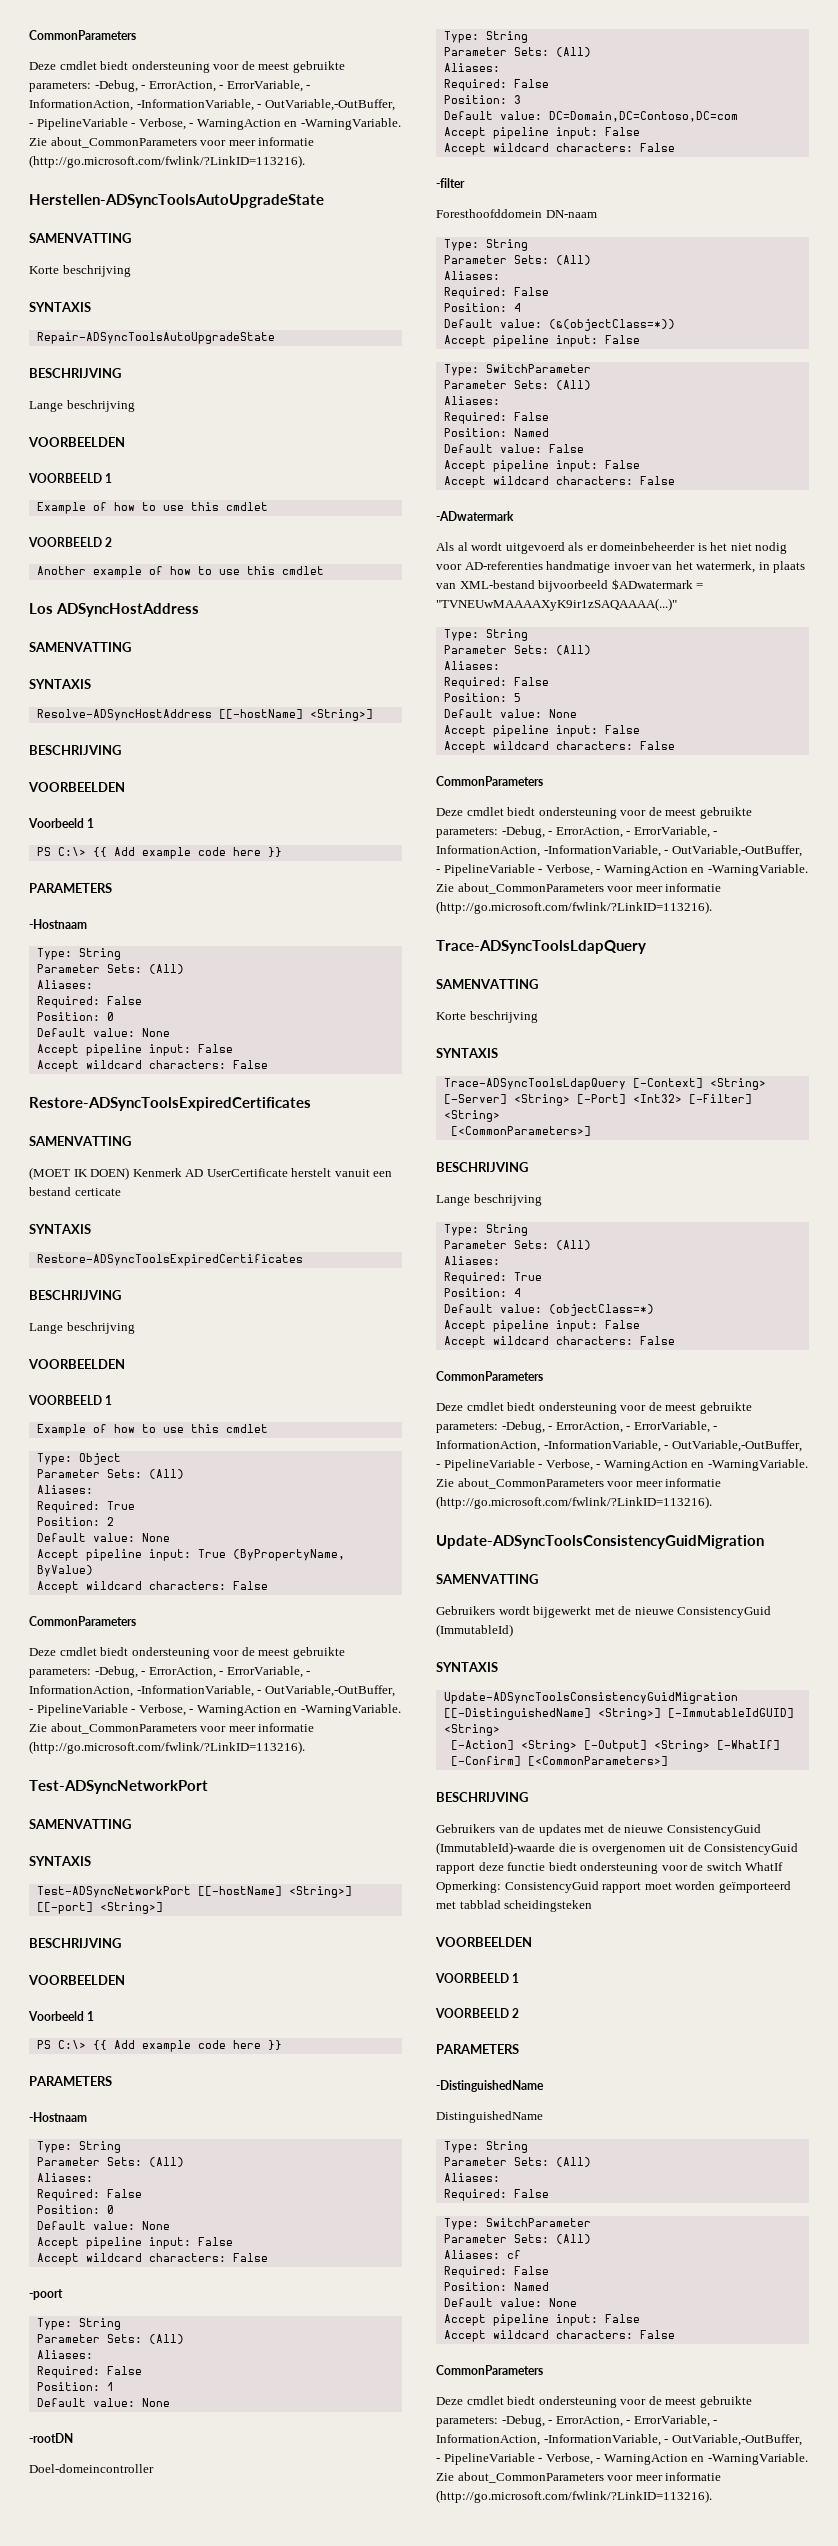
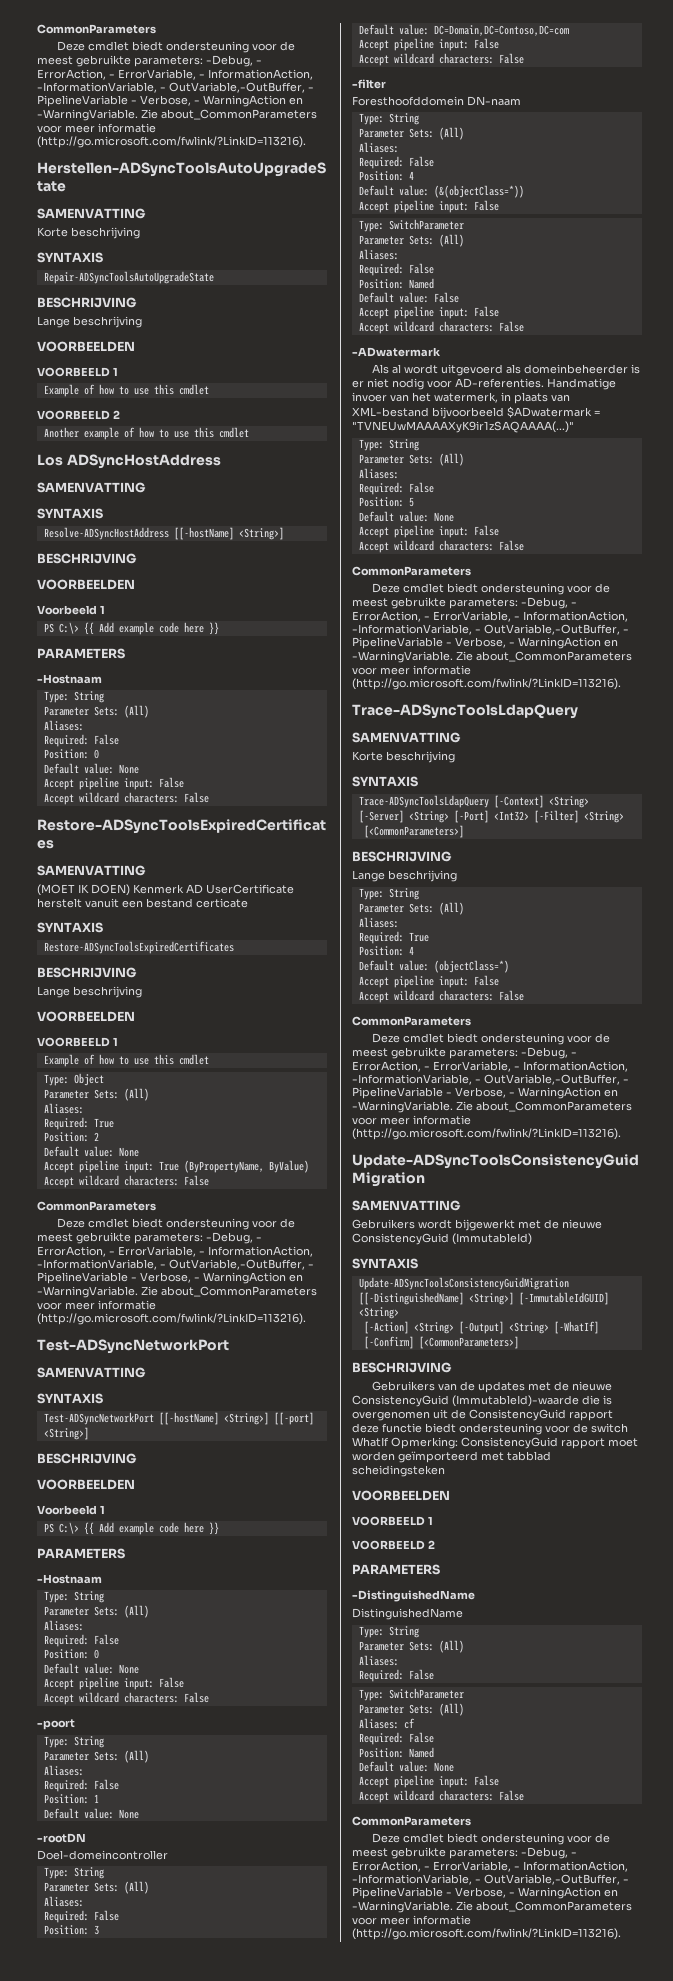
- Als al wordt uitgevoerd als er domeinbeheerder is het niet nodig voor AD-referenties handmatige invoer van het watermerk, in plaats van XML-bestand bijvoorbeeld $ADwatermark = "TVNEUwMAAAAXyK9ir1zSAQAAAA(...)"
+ Als al wordt uitgevoerd als domeinbeheerder is er niet nodig voor AD-referenties. Handmatige invoer van het watermerk, in plaats van XML-bestand bijvoorbeeld $ADwatermark = "TVNEUwMAAAAXyK9ir1zSAQAAAA(...)"

